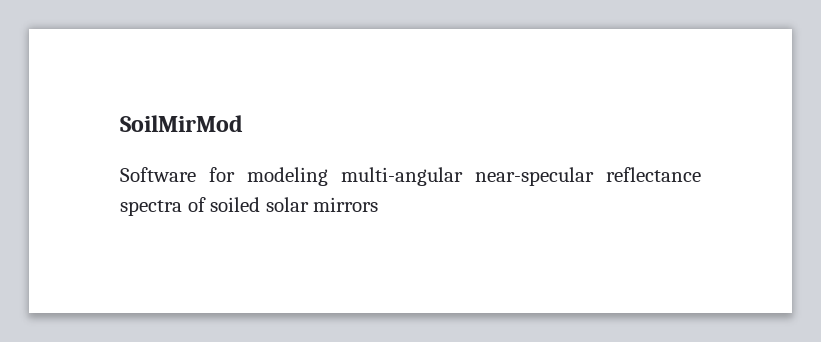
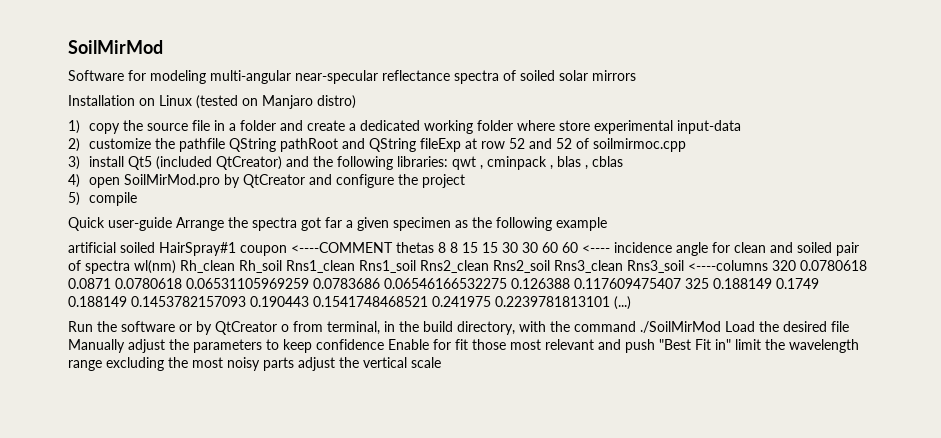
+ Installation on Linux (tested on Manjaro distro)
+ 1) copy the source file in a folder and create a dedicated working folder where store experimental input-data
+ 2) customize the pathfile QString pathRoot and QString fileExp at row 52 and 52 of soilmirmoc.cpp
+ 3) install Qt5 (included QtCreator) and the following libraries: qwt , cminpack , blas , cblas
+ 4) open SoilMirMod.pro by QtCreator and configure the project
+ 5) compile
+ Quick user-guide Arrange the spectra got far a given specimen as the following example
+ artificial soiled HairSpray#1 coupon <----COMMENT thetas 8 8 15 15 30 30 60 60 <---- incidence angle for clean and soiled pair of spectra wl(nm) Rh_clean Rh_soil Rns1_clean Rns1_soil Rns2_clean Rns2_soil Rns3_clean Rns3_soil <----columns 320 0.0780618 0.0871 0.0780618 0.06531105969259 0.0783686 0.06546166532275 0.126388 0.117609475407 325 0.188149 0.1749 0.188149 0.1453782157093 0.190443 0.1541748468521 0.241975 0.2239781813101 (...)
+ Run the software or by QtCreator o from terminal, in the build directory, with the command ./SoilMirMod Load the desired file Manually adjust the parameters to keep confidence Enable for fit those most relevant and push "Best Fit in" limit the wavelength range excluding the most noisy parts adjust the vertical scale

